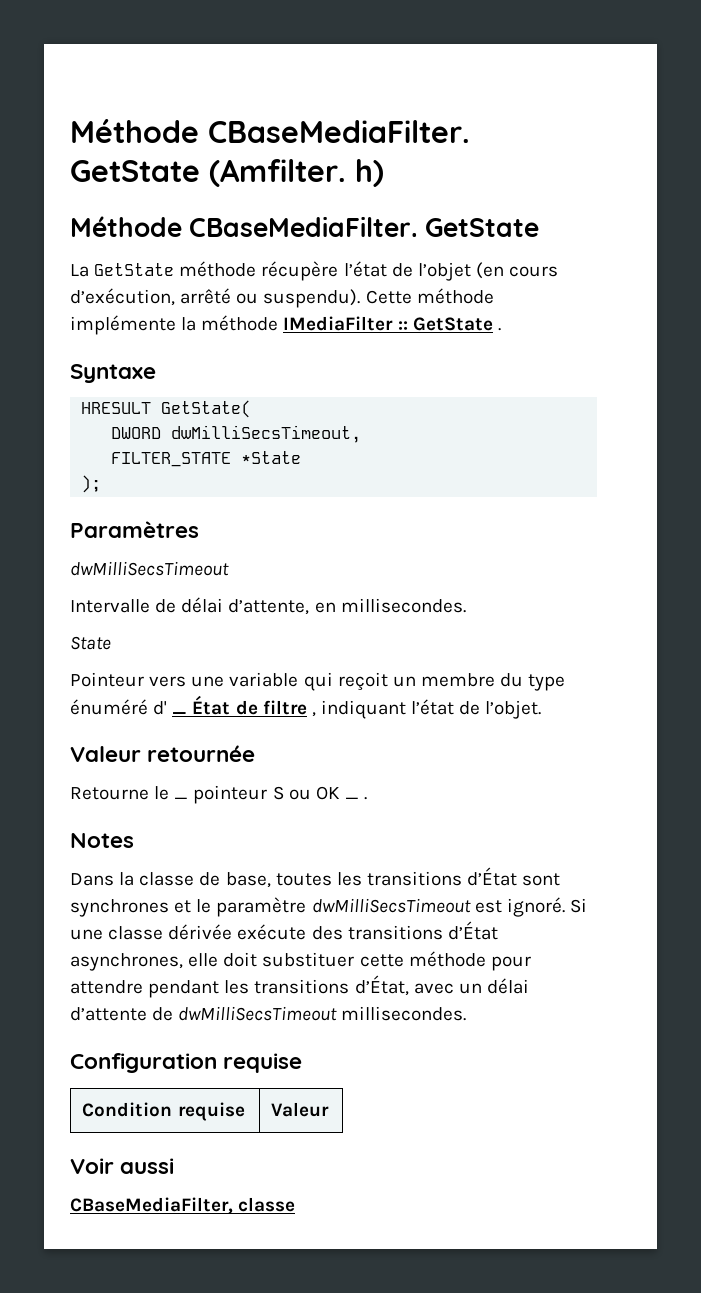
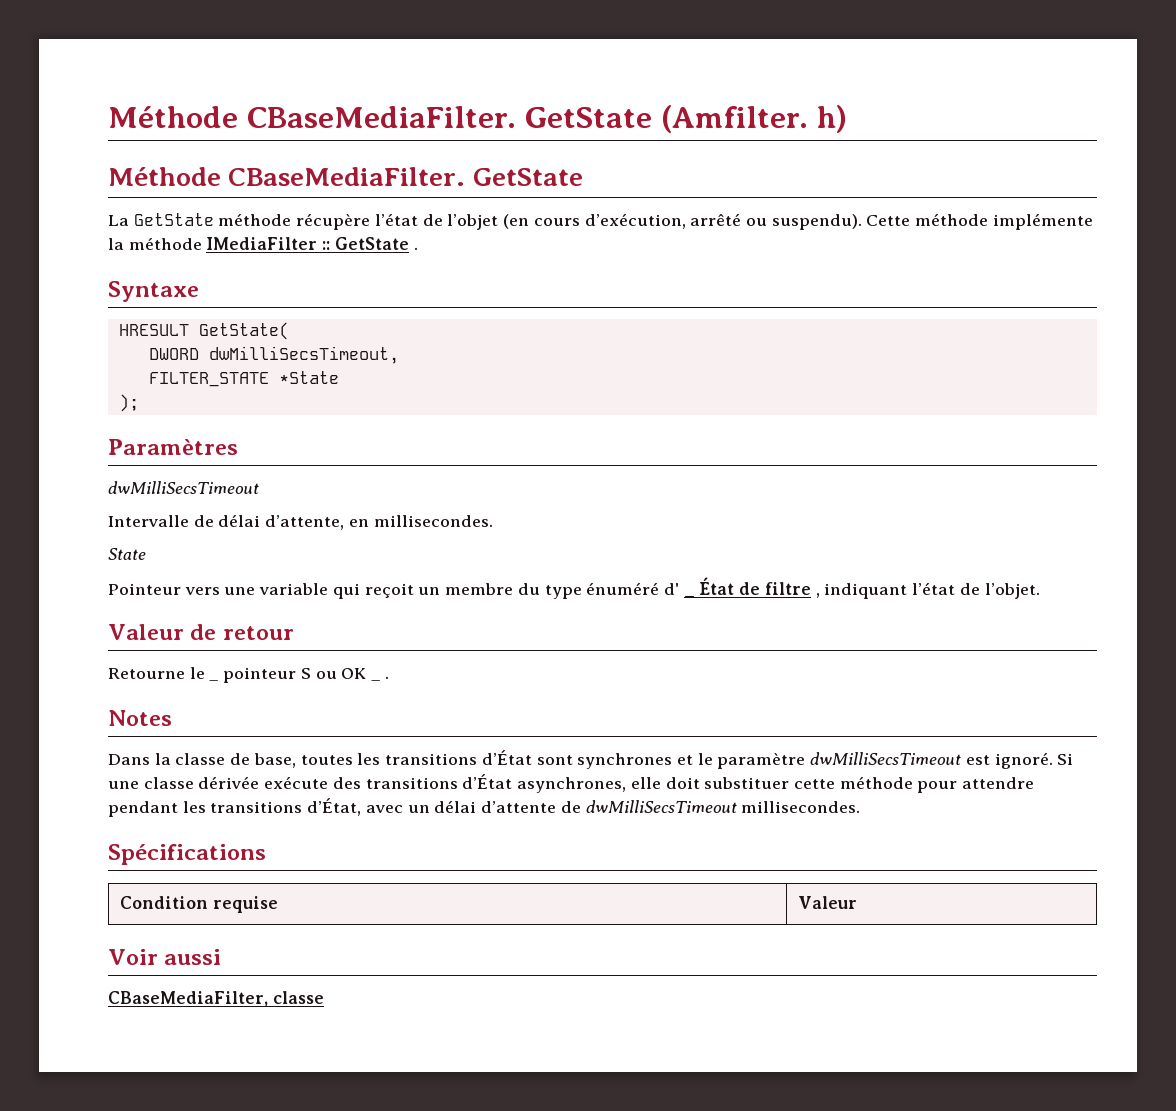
- Valeur retournée
+ Valeur de retour
- Configuration requise
+ Spécifications

